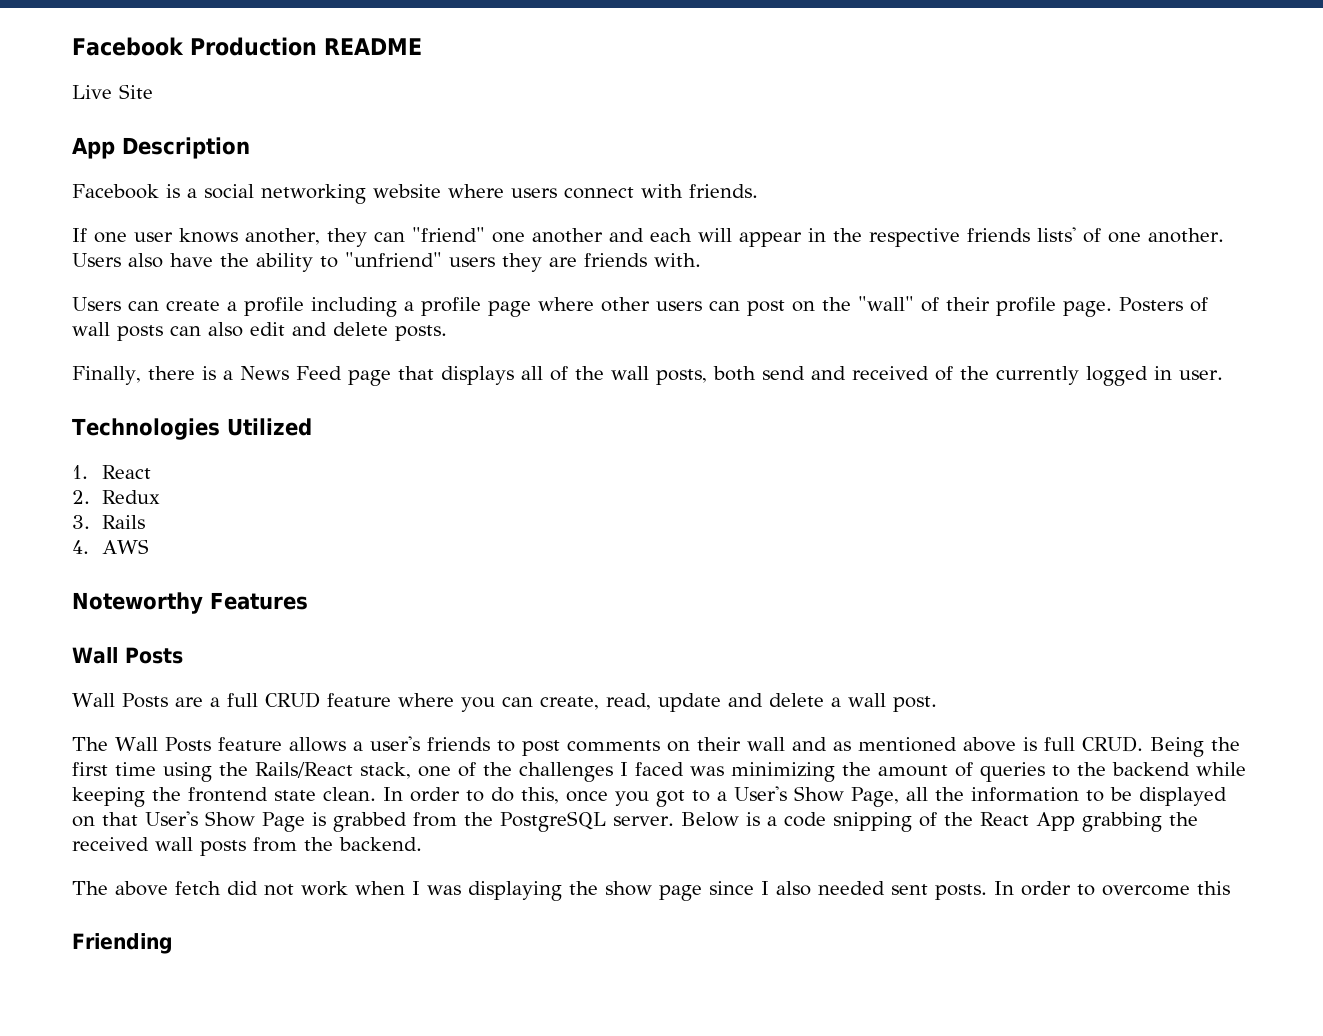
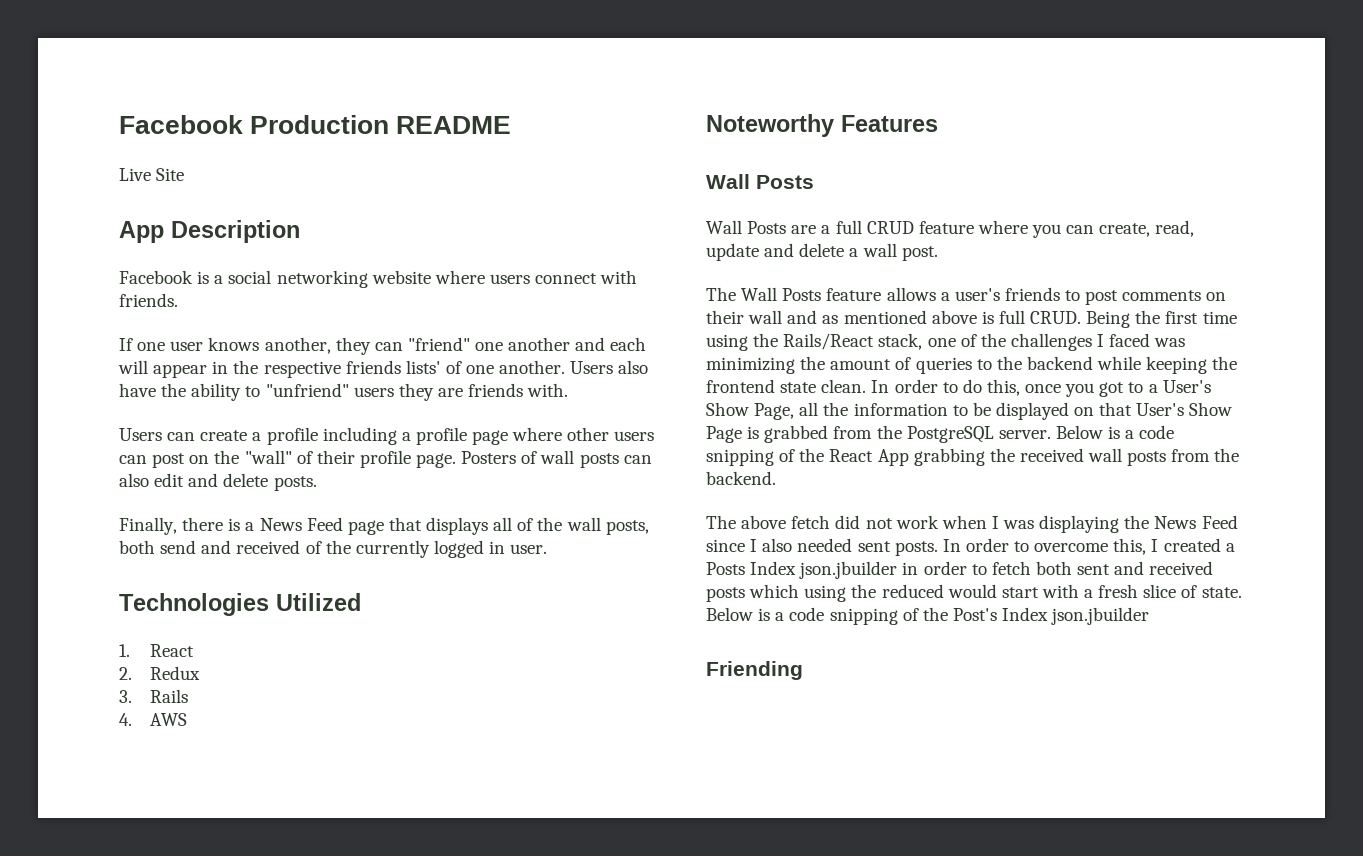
- The above fetch did not work when I was displaying the show page since I also needed sent posts.
+ The above fetch did not work when I was displaying the News Feed since I also needed sent posts.
- In order to overcome this
+ In order to overcome this, I created a Posts Index json.jbuilder in order to fetch both sent and received posts which using the reduced would start with a fresh slice of state. Below is a code snipping of the Post's Index json.jbuilder

